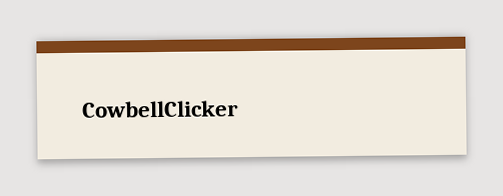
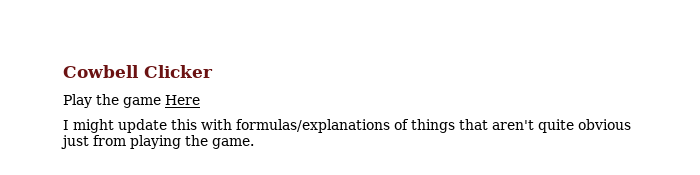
- CowbellClicker
+ Cowbell Clicker
+ Play the game Here
+ I might update this with formulas/explanations of things that aren't quite obvious just from playing the game.

